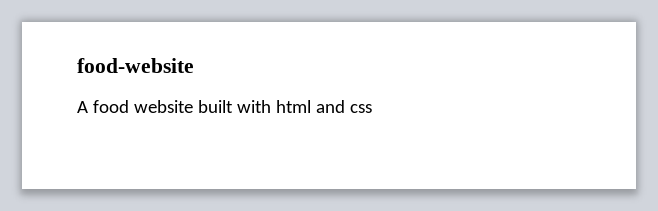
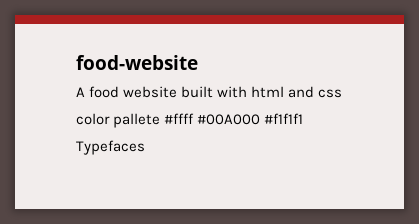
+ color pallete #ffff #00A000 #f1f1f1
+ Typefaces

